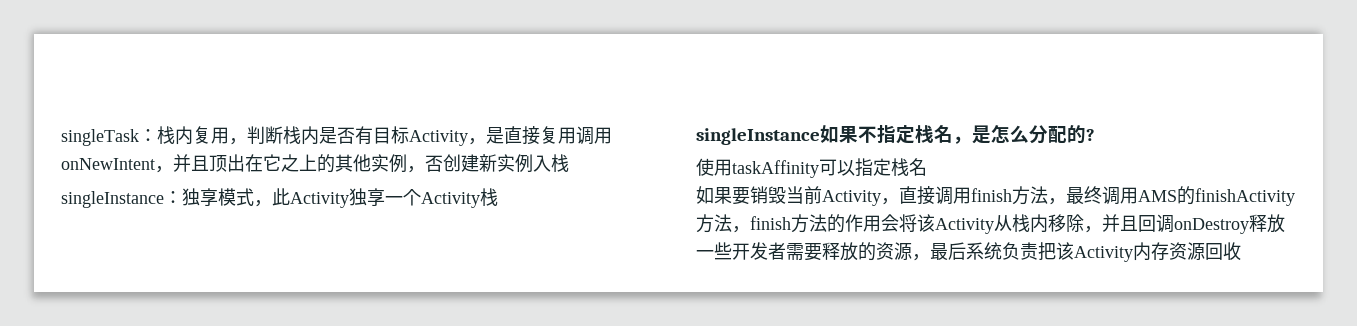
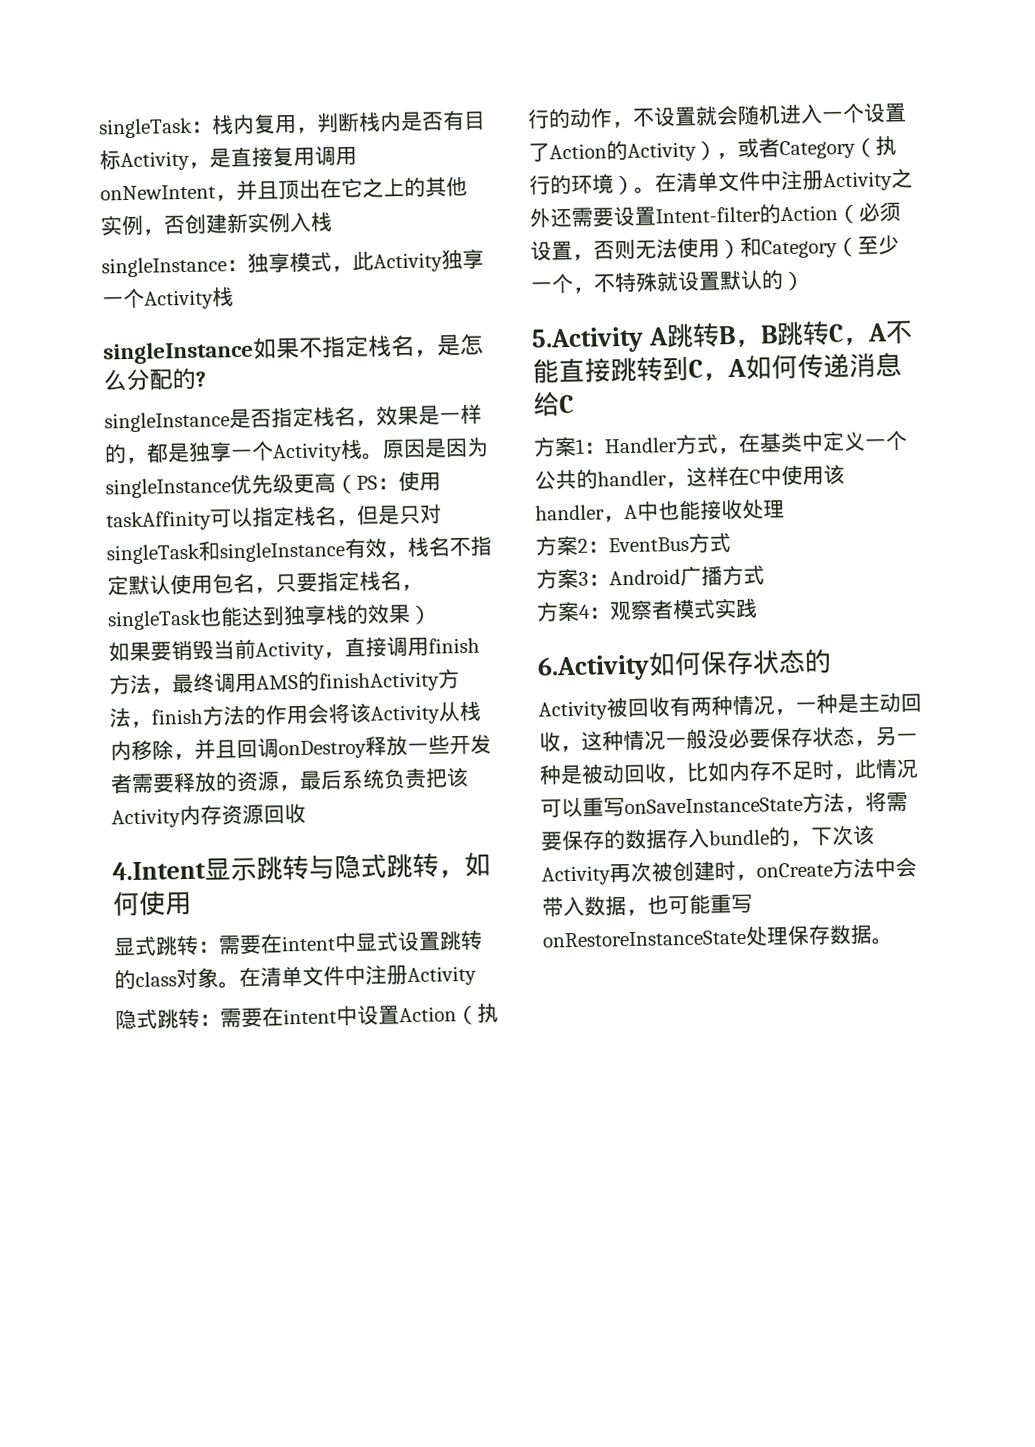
- 使用taskAffinity可以指定栈名
+ singleInstance是否指定栈名，效果是一样的，都是独享一个Activity栈。原因是因为singleInstance优先级更高（PS：使用taskAffinity可以指定栈名，但是只对singleTask和singleInstance有效，栈名不指定默认使用包名，只要指定栈名，singleTask也能达到独享栈的效果）
+ 4.Intent显示跳转与隐式跳转，如何使用
+ 显式跳转：需要在intent中显式设置跳转的class对象。在清单文件中注册Activity
+ 隐式跳转：需要在intent中设置Action（执行的动作，不设置就会随机进入一个设置了Action的Activity），或者Category（执行的环境）。在清单文件中注册Activity之外还需要设置Intent-filter的Action（必须设置，否则无法使用）和Category（至少一个，不特殊就设置默认的）
+ 5.Activity A跳转B，B跳转C，A不能直接跳转到C，A如何传递消息给C
+ 方案1：Handler方式，在基类中定义一个公共的handler，这样在C中使用该handler，A中也能接收处理
+ 方案2：EventBus方式
+ 方案3：Android广播方式
+ 方案4：观察者模式实践
+ 6.Activity如何保存状态的
+ Activity被回收有两种情况，一种是主动回收，这种情况一般没必要保存状态，另一种是被动回收，比如内存不足时，此情况可以重写onSaveInstanceState方法，将需要保存的数据存入bundle的，下次该Activity再次被创建时，onCreate方法中会带入数据，也可能重写onRestoreInstanceState处理保存数据。

